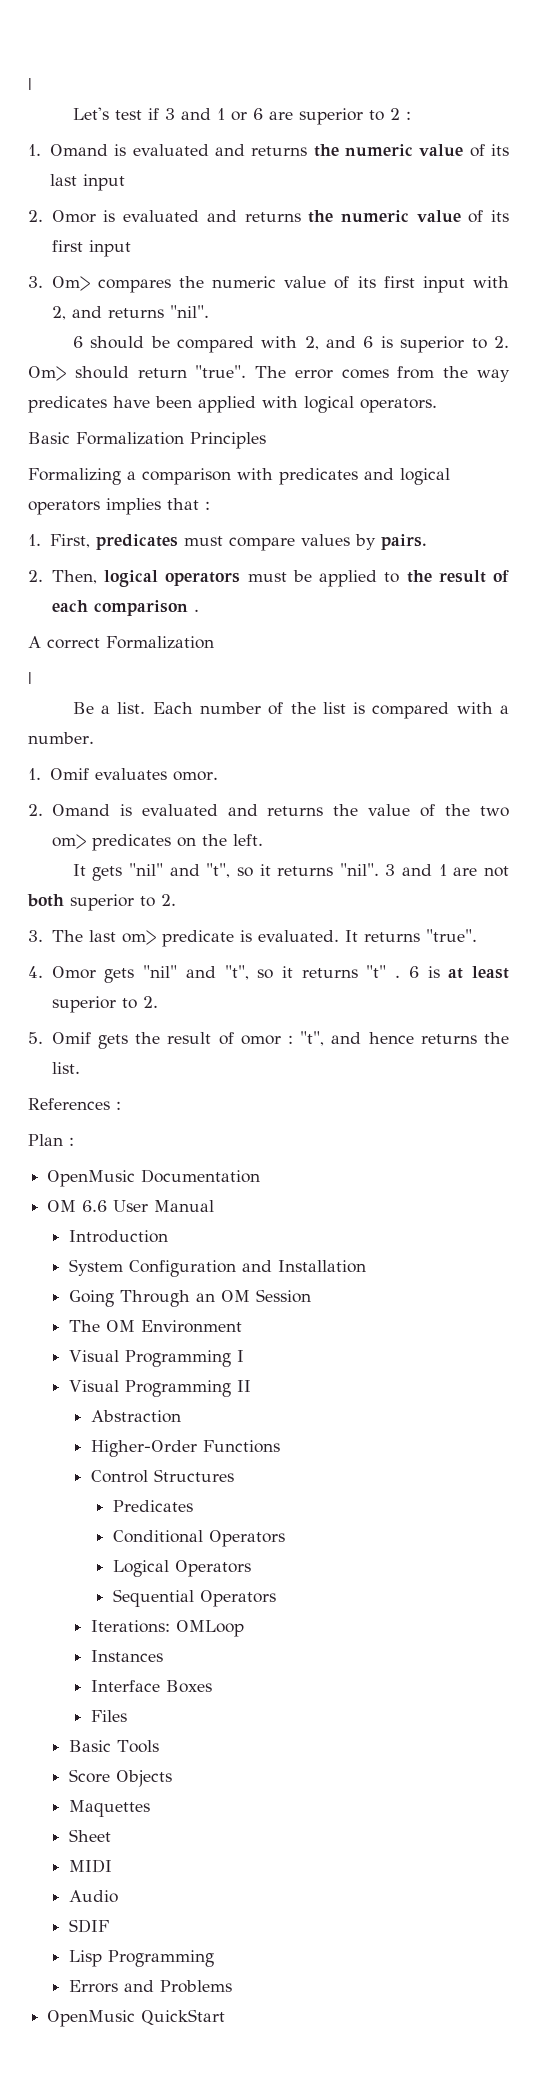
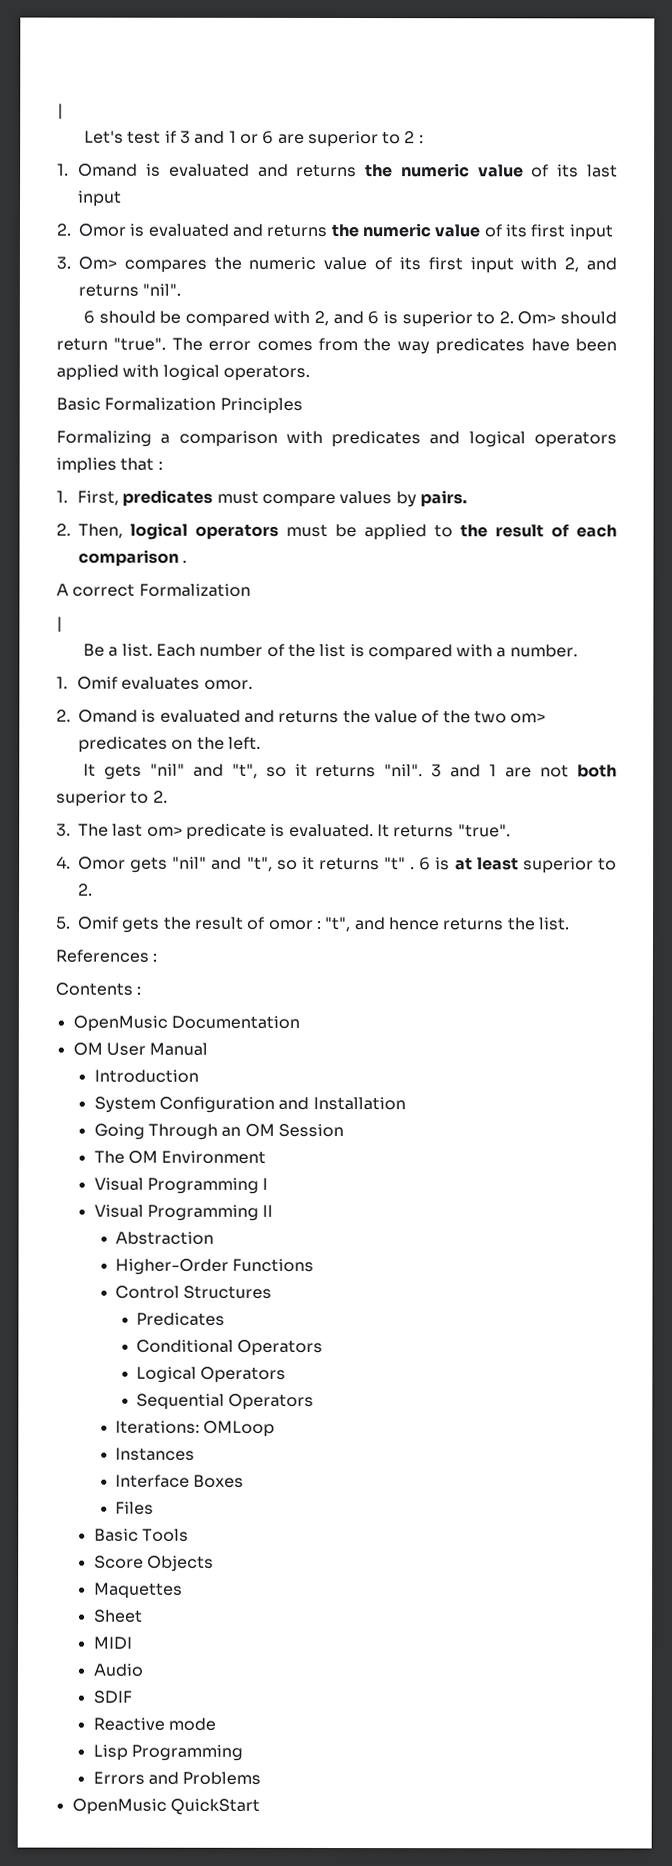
- Plan :
+ Contents :
- OM 6.6 User Manual
+ OM User Manual
+ Reactive mode

